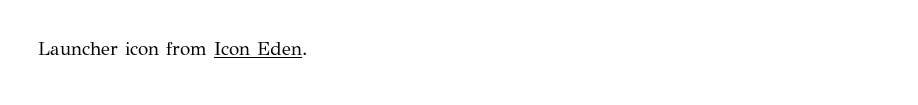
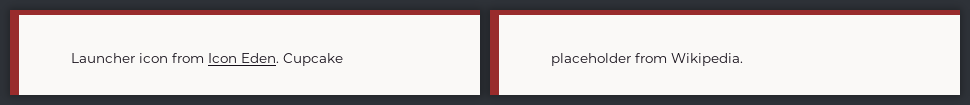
+ Cupcake placeholder from Wikipedia.

